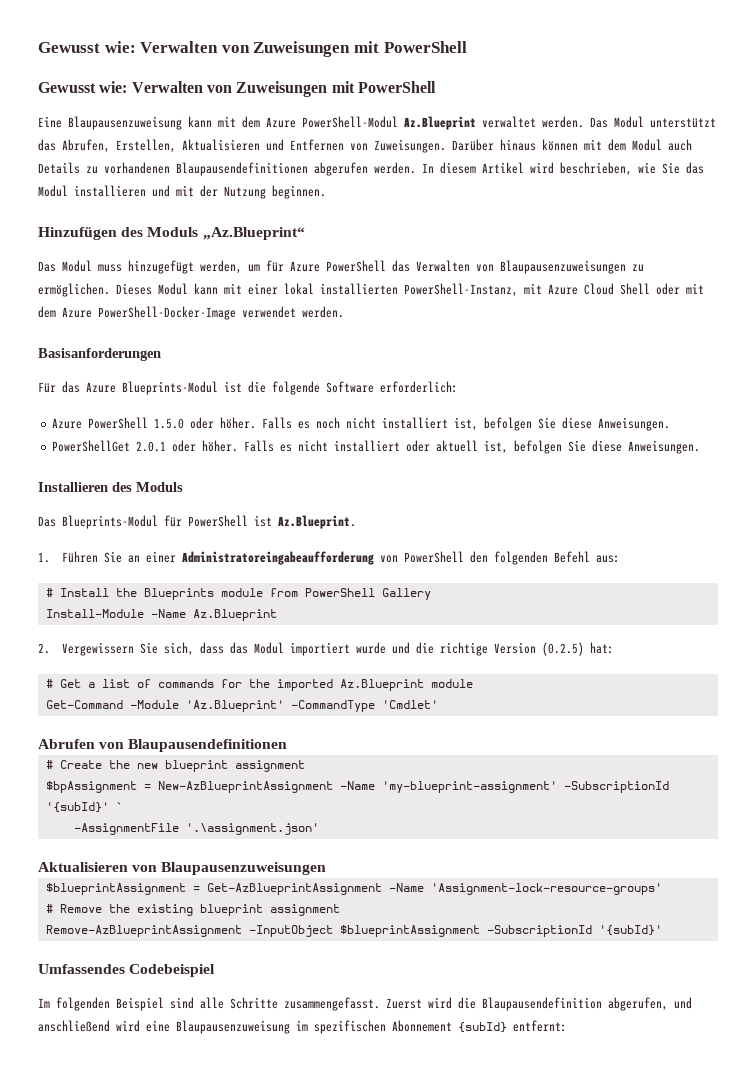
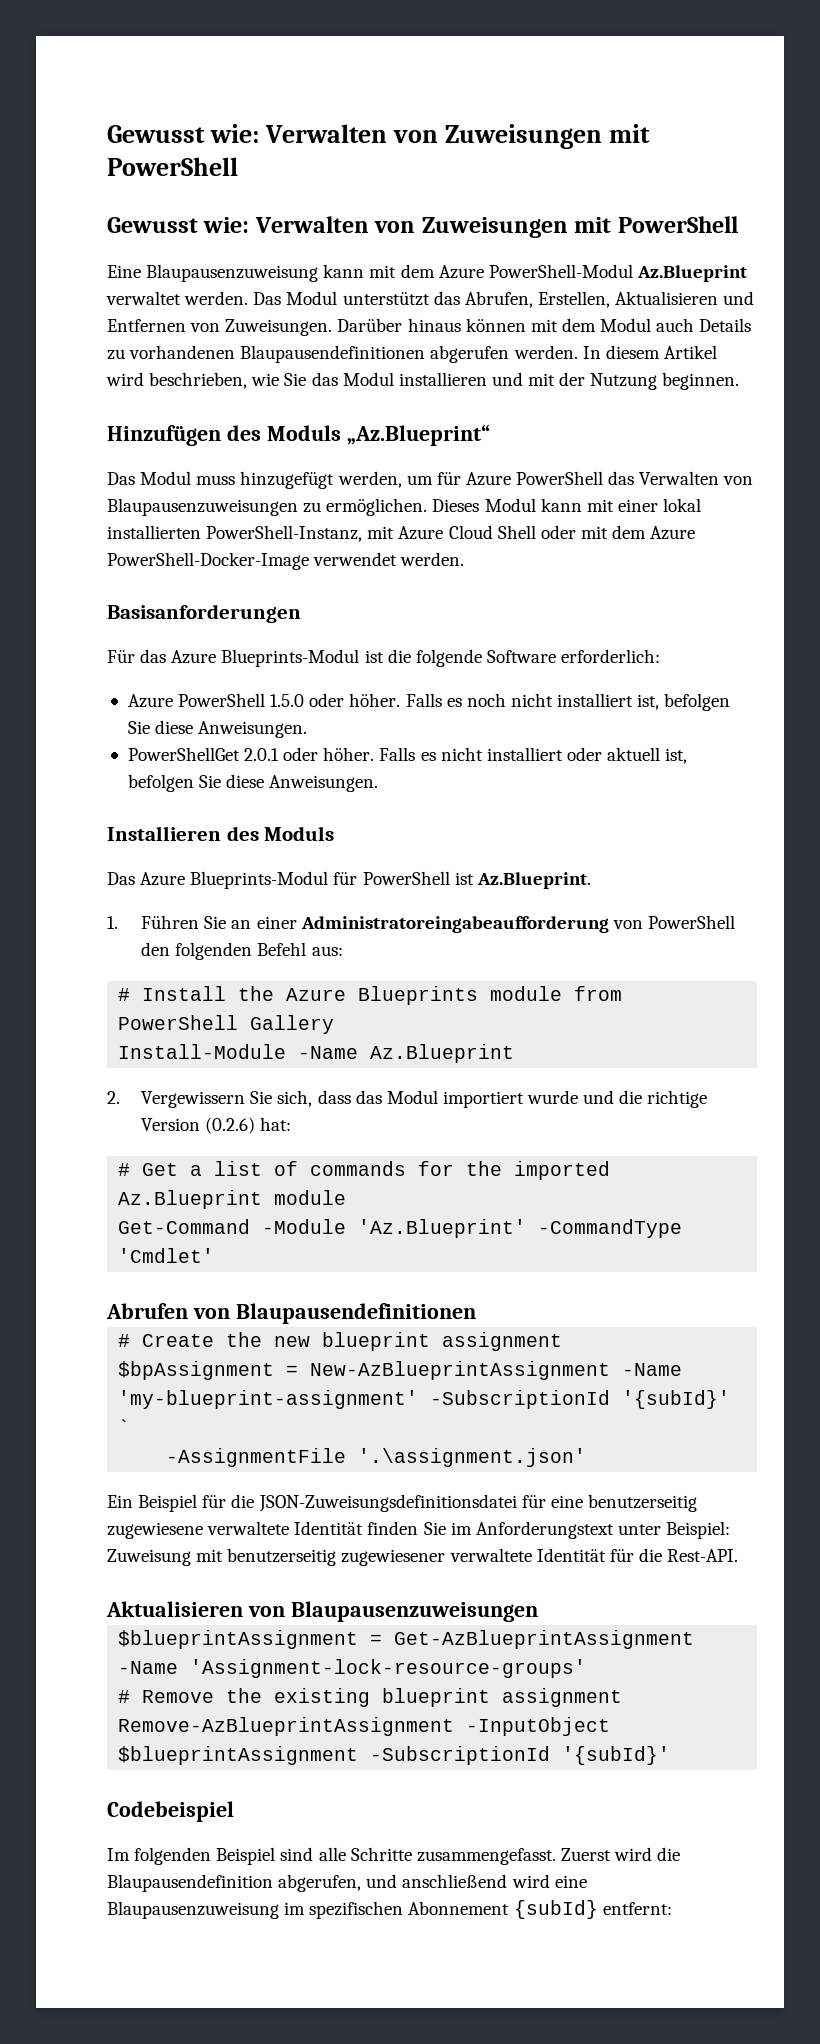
- Das Blueprints-Modul für PowerShell ist Az.Blueprint.
+ Das Azure Blueprints-Modul für PowerShell ist Az.Blueprint.
- # Install the Blueprints module from PowerShell Gallery
+ # Install the Azure Blueprints module from PowerShell Gallery
- 2. Vergewissern Sie sich, dass das Modul importiert wurde und die richtige Version (0.2.5) hat:
+ 2. Vergewissern Sie sich, dass das Modul importiert wurde und die richtige Version (0.2.6) hat:
+ Ein Beispiel für die JSON-Zuweisungsdefinitionsdatei für eine benutzerseitig zugewiesene verwaltete Identität finden Sie im Anforderungstext unter Beispiel: Zuweisung mit benutzerseitig zugewiesener verwaltete Identität für die Rest-API.
- Umfassendes Codebeispiel
+ Codebeispiel

